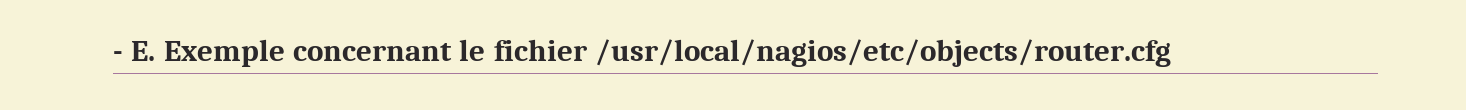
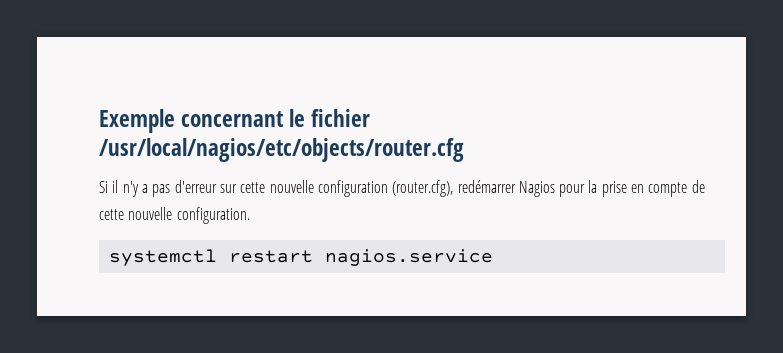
- - E. Exemple concernant le fichier /usr/local/nagios/etc/objects/router.cfg
+ Exemple concernant le fichier /usr/local/nagios/etc/objects/router.cfg
+ Si il n'y a pas d'erreur sur cette nouvelle configuration (router.cfg), redémarrer Nagios pour la prise en compte de cette nouvelle configuration.
+ systemctl restart nagios.service

